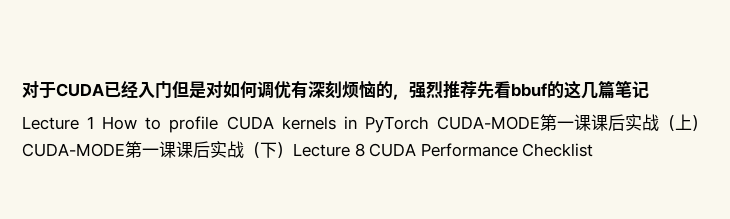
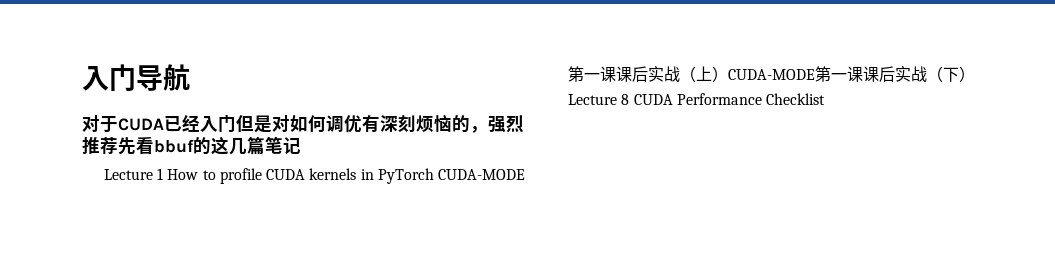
+ 入门导航

